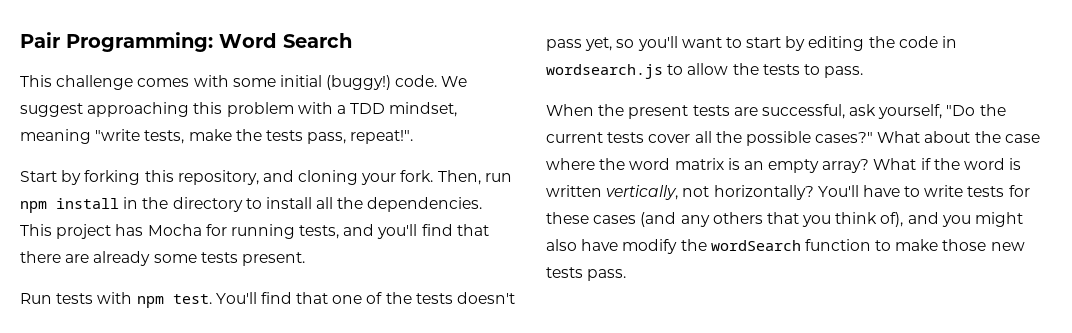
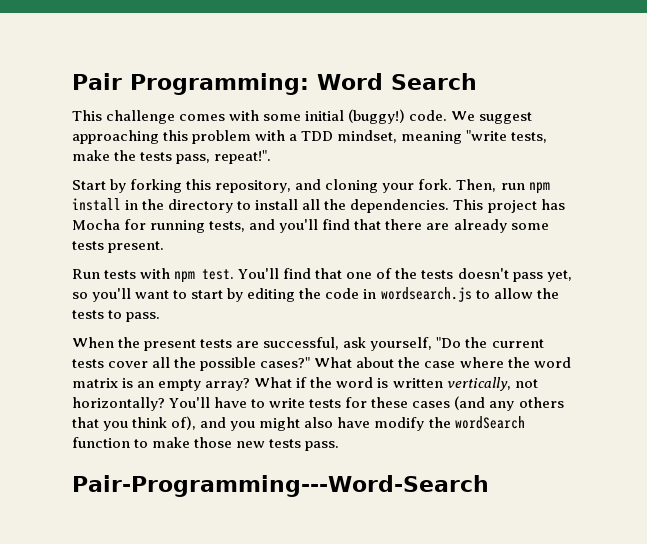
+ Pair-Programming---Word-Search

